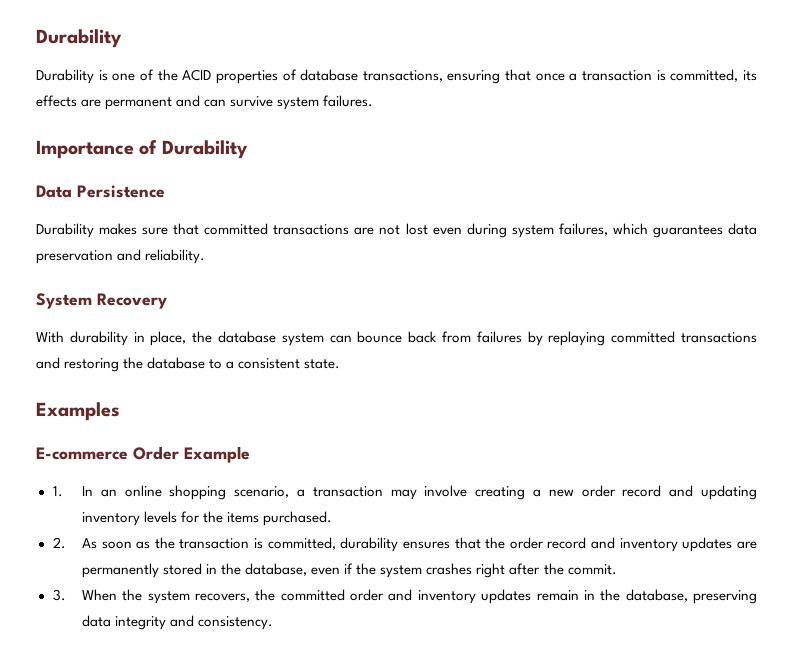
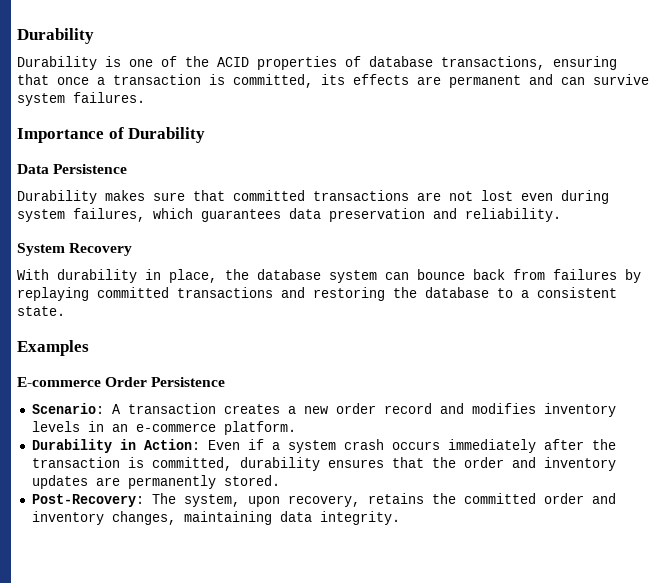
- E-commerce Order Example
- 1. In an online shopping scenario, a transaction may involve creating a new order record and updating inventory levels for the items purchased.
- 2. As soon as the transaction is committed, durability ensures that the order record and inventory updates are permanently stored in the database, even if the system crashes right after the commit.
- 3. When the system recovers, the committed order and inventory updates remain in the database, preserving data integrity and consistency.
+ E-commerce Order Persistence
+ Scenario: A transaction creates a new order record and modifies inventory levels in an e-commerce platform.
+ Durability in Action: Even if a system crash occurs immediately after the transaction is committed, durability ensures that the order and inventory updates are permanently stored.
+ Post-Recovery: The system, upon recovery, retains the committed order and inventory changes, maintaining data integrity.

